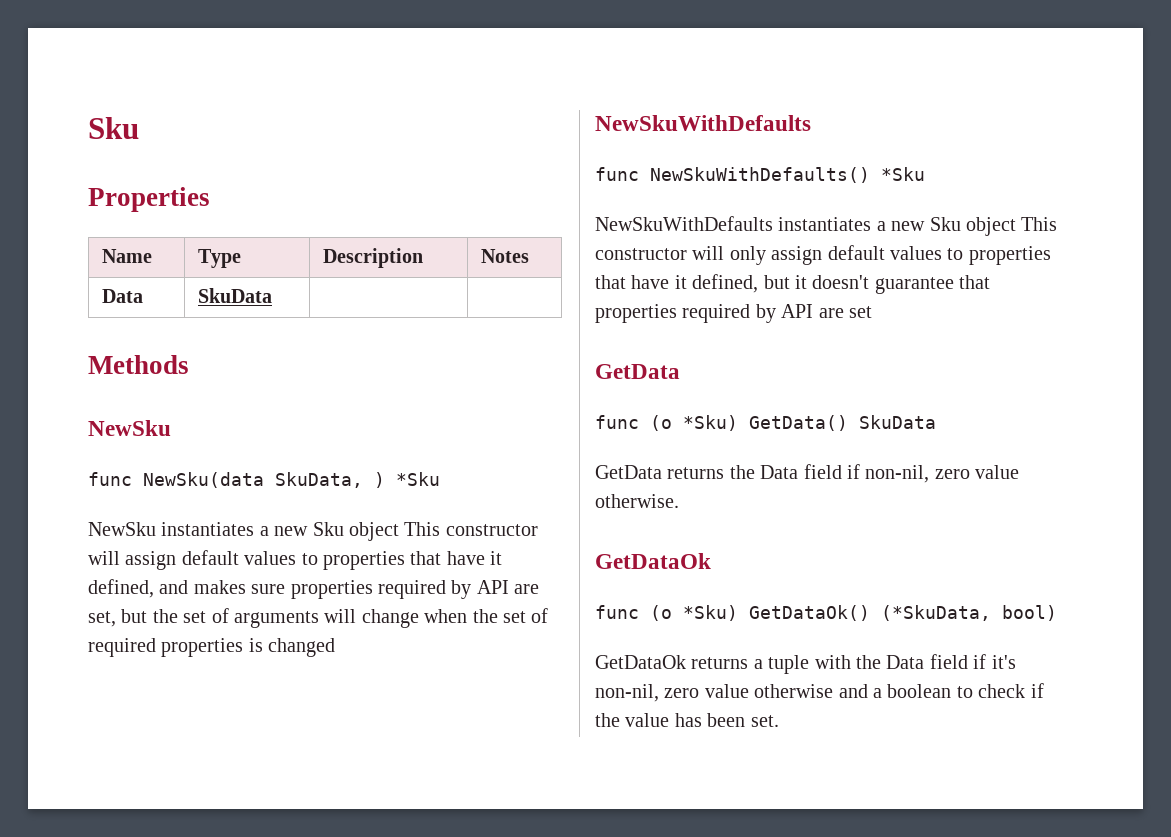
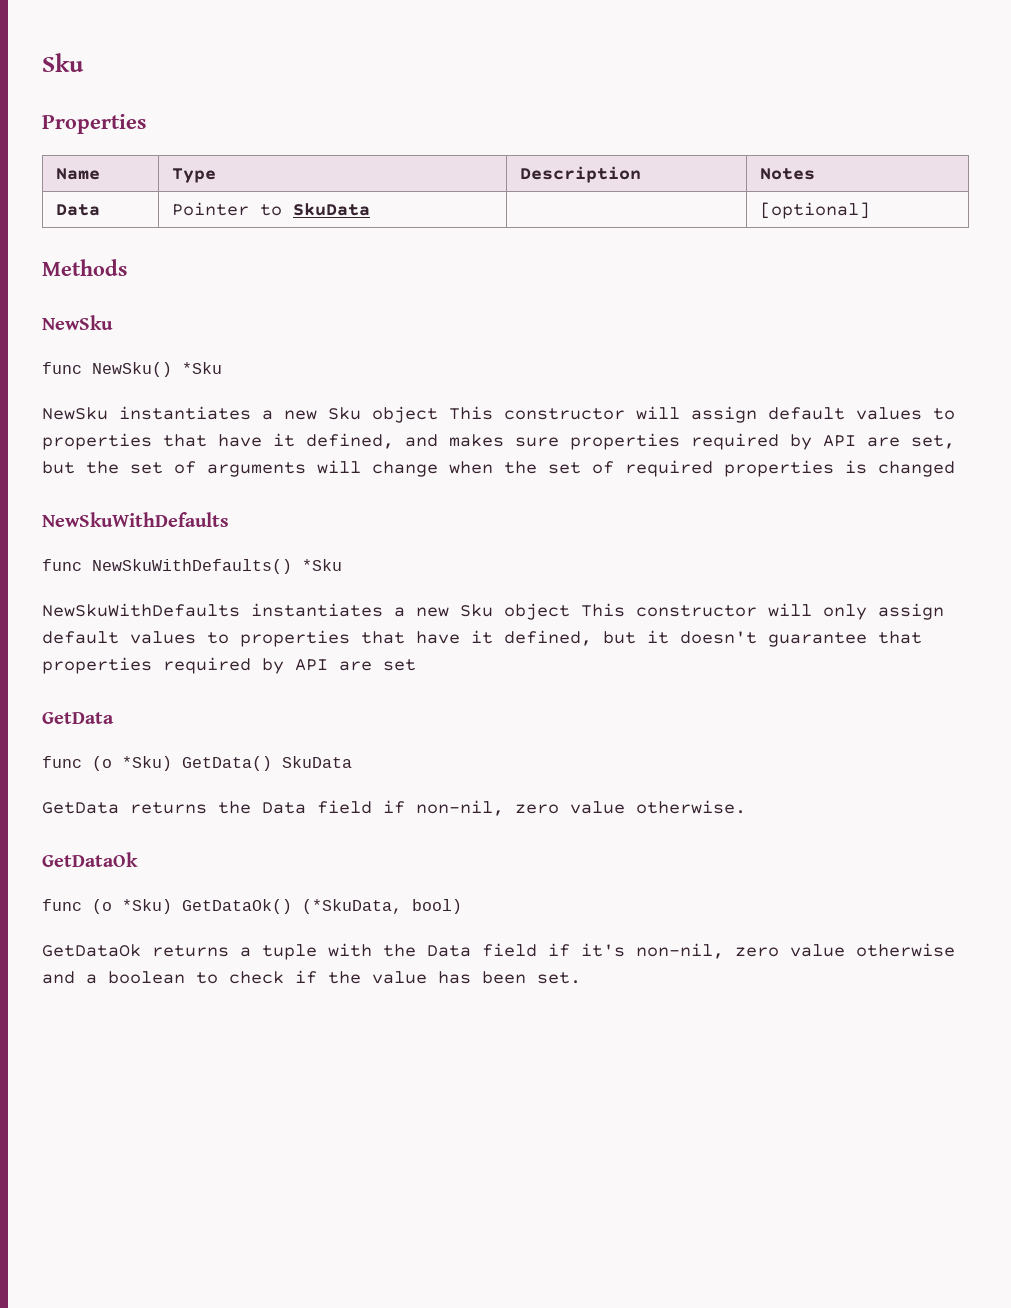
- Data | SkuData | |
+ Data | Pointer to SkuData | | [optional]
- func NewSku(data SkuData, ) *Sku
+ func NewSku() *Sku

